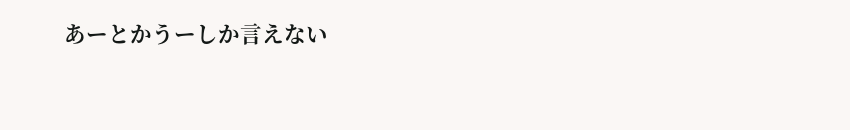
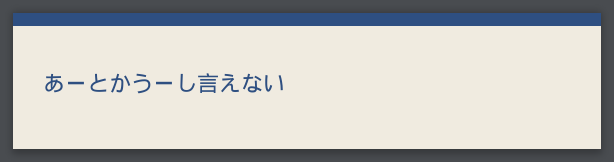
- あーとかうーしか言えない
+ あーとかうーし言えない

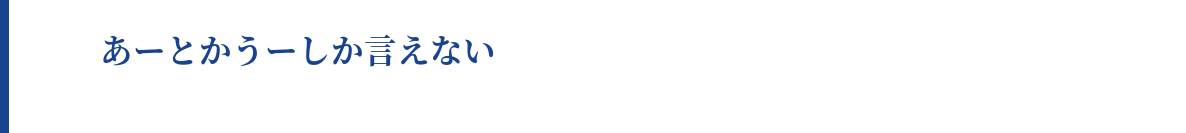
- あーとかうーし言えない
+ あーとかうーしか言えない

